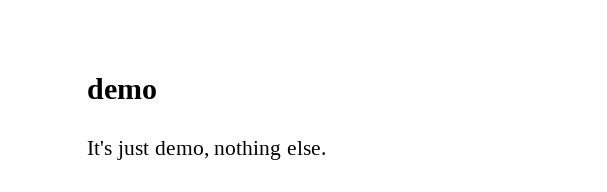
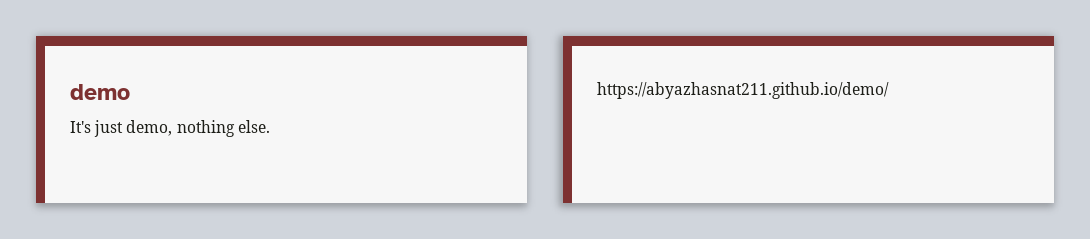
- It's just demo, nothing else.
+ It's just demo, nothing else. https://abyazhasnat211.github.io/demo/

